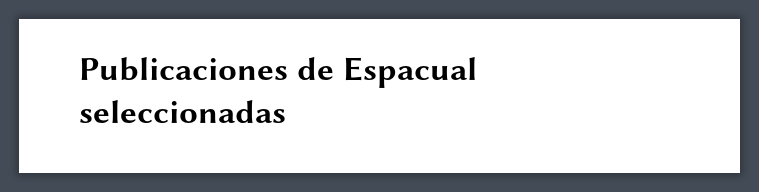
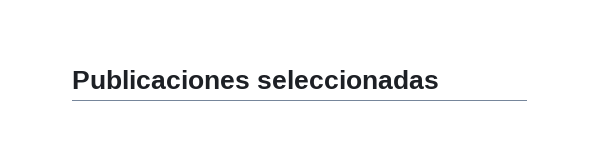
- Publicaciones de Espacual seleccionadas
+ Publicaciones seleccionadas

